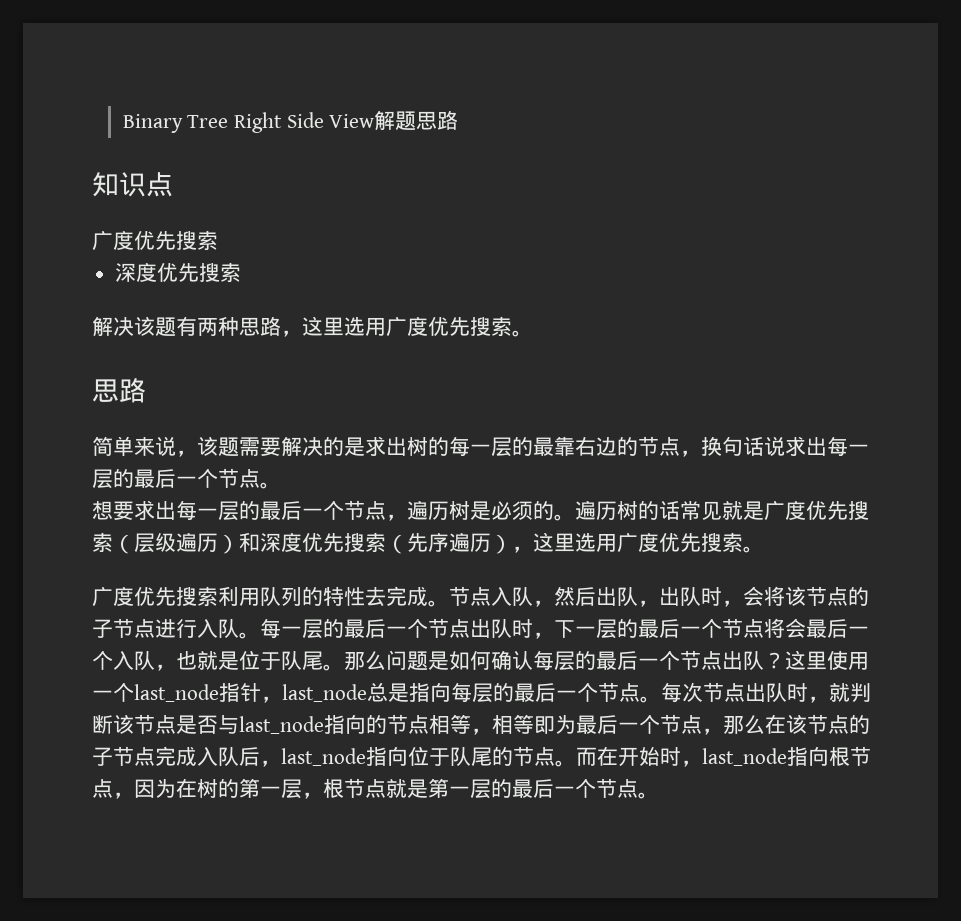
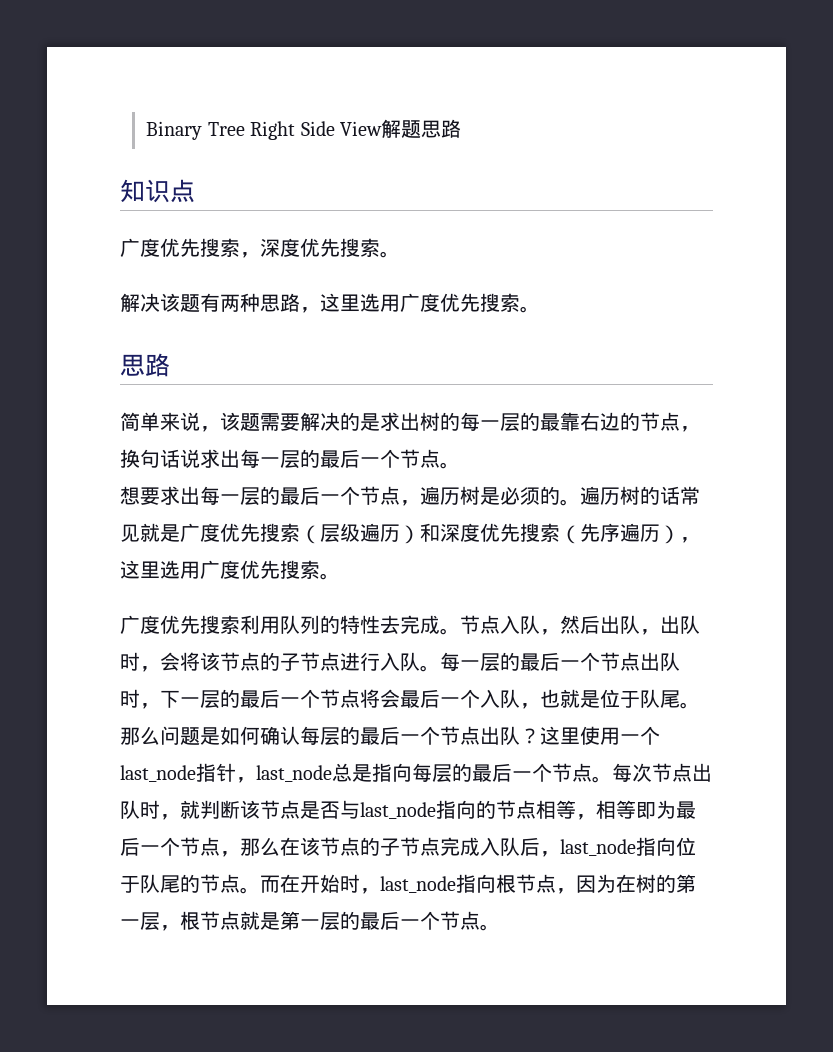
  知识点
- 广度优先搜索
- 深度优先搜索
+ 广度优先搜索，深度优先搜索。

